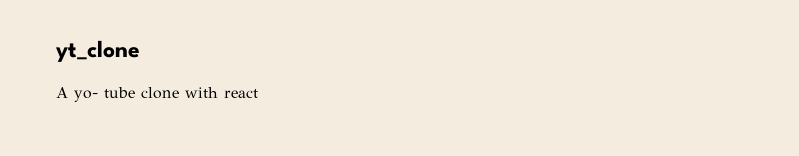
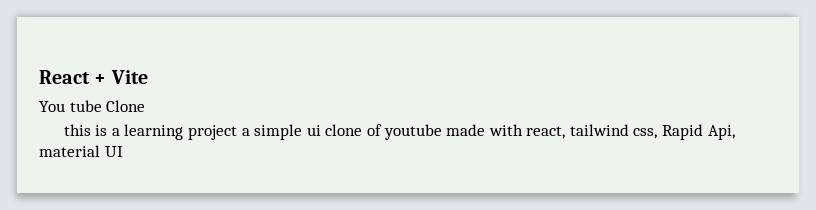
- yt_clone
- A yo- tube clone with react
+ React + Vite
+ You tube Clone
+ this is a learning project a simple ui clone of youtube made with react, tailwind css, Rapid Api, material UI

